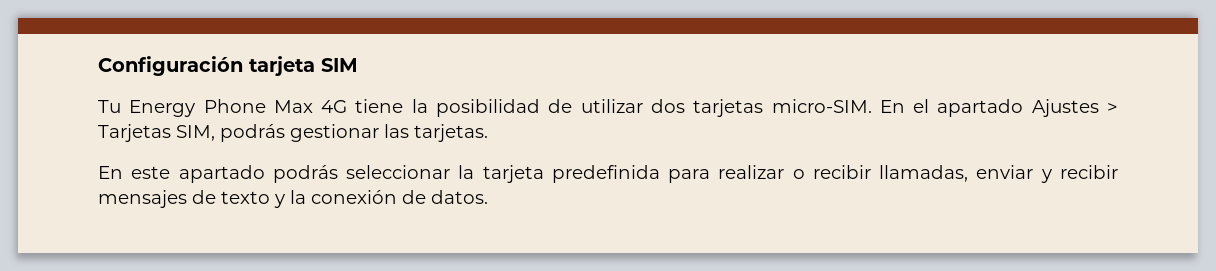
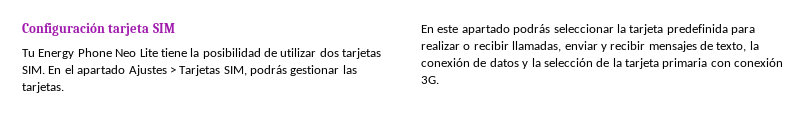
- Tu Energy Phone Max 4G tiene la posibilidad de utilizar dos tarjetas micro-SIM. En el apartado Ajustes > Tarjetas SIM, podrás gestionar las tarjetas.
+ Tu Energy Phone Neo Lite tiene la posibilidad de utilizar dos tarjetas SIM. En el apartado Ajustes > Tarjetas SIM, podrás gestionar las tarjetas.
- En este apartado podrás seleccionar la tarjeta predefinida para realizar o recibir llamadas, enviar y recibir mensajes de texto y la conexión de datos.
+ En este apartado podrás seleccionar la tarjeta predefinida para realizar o recibir llamadas, enviar y recibir mensajes de texto, la conexión de datos y la selección de la tarjeta primaria con conexión 3G.

